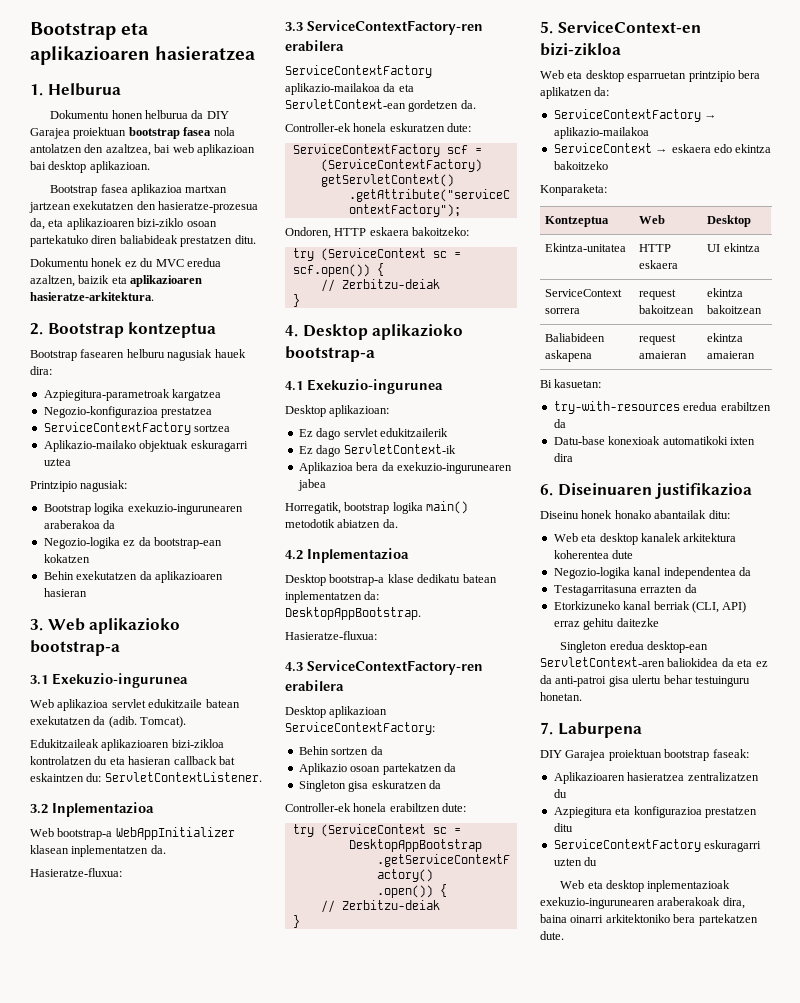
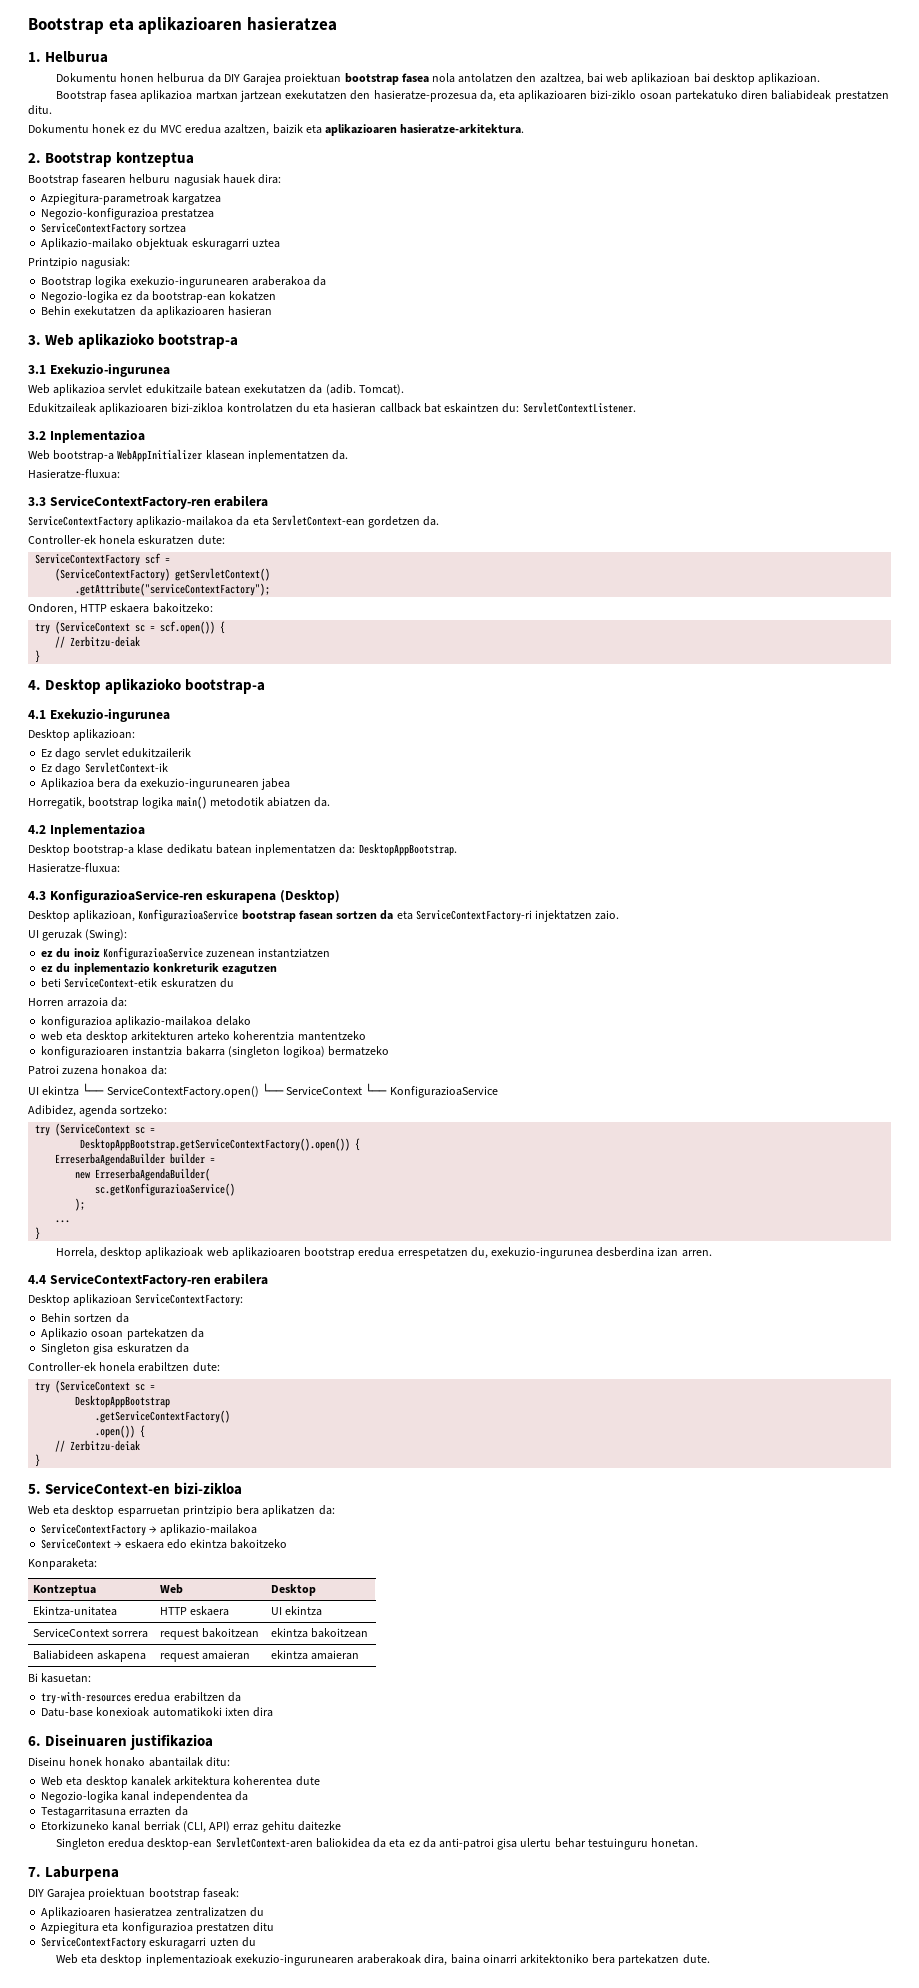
- 4.3 ServiceContextFactory-ren erabilera
+ 4.3 KonfigurazioaService-ren eskurapena (Desktop)
+ Desktop aplikazioan, KonfigurazioaService bootstrap fasean sortzen da eta ServiceContextFactory-ri injektatzen zaio.
+ UI geruzak (Swing):
+ ez du inoiz KonfigurazioaService zuzenean instantziatzen
+ ez du inplementazio konkreturik ezagutzen
+ beti ServiceContext-etik eskuratzen du
+ Horren arrazoia da:
+ konfigurazioa aplikazio-mailakoa delako
+ web eta desktop arkitekturen arteko koherentzia mantentzeko
+ konfigurazioaren instantzia bakarra (singleton logikoa) bermatzeko
+ Patroi zuzena honakoa da:
+ UI ekintza └── ServiceContextFactory.open() └── ServiceContext └── KonfigurazioaService
+ Adibidez, agenda sortzeko:
+ try (ServiceContext sc =
+ DesktopAppBootstrap.getServiceContextFactory().open()) {
+ ErreserbaAgendaBuilder builder =
+ new ErreserbaAgendaBuilder(
+ sc.getKonfigurazioaService()
+ );
+ ...
+ }
+ Horrela, desktop aplikazioak web aplikazioaren bootstrap eredua errespetatzen du, exekuzio-ingurunea desberdina izan arren.
+ 4.4 ServiceContextFactory-ren erabilera

